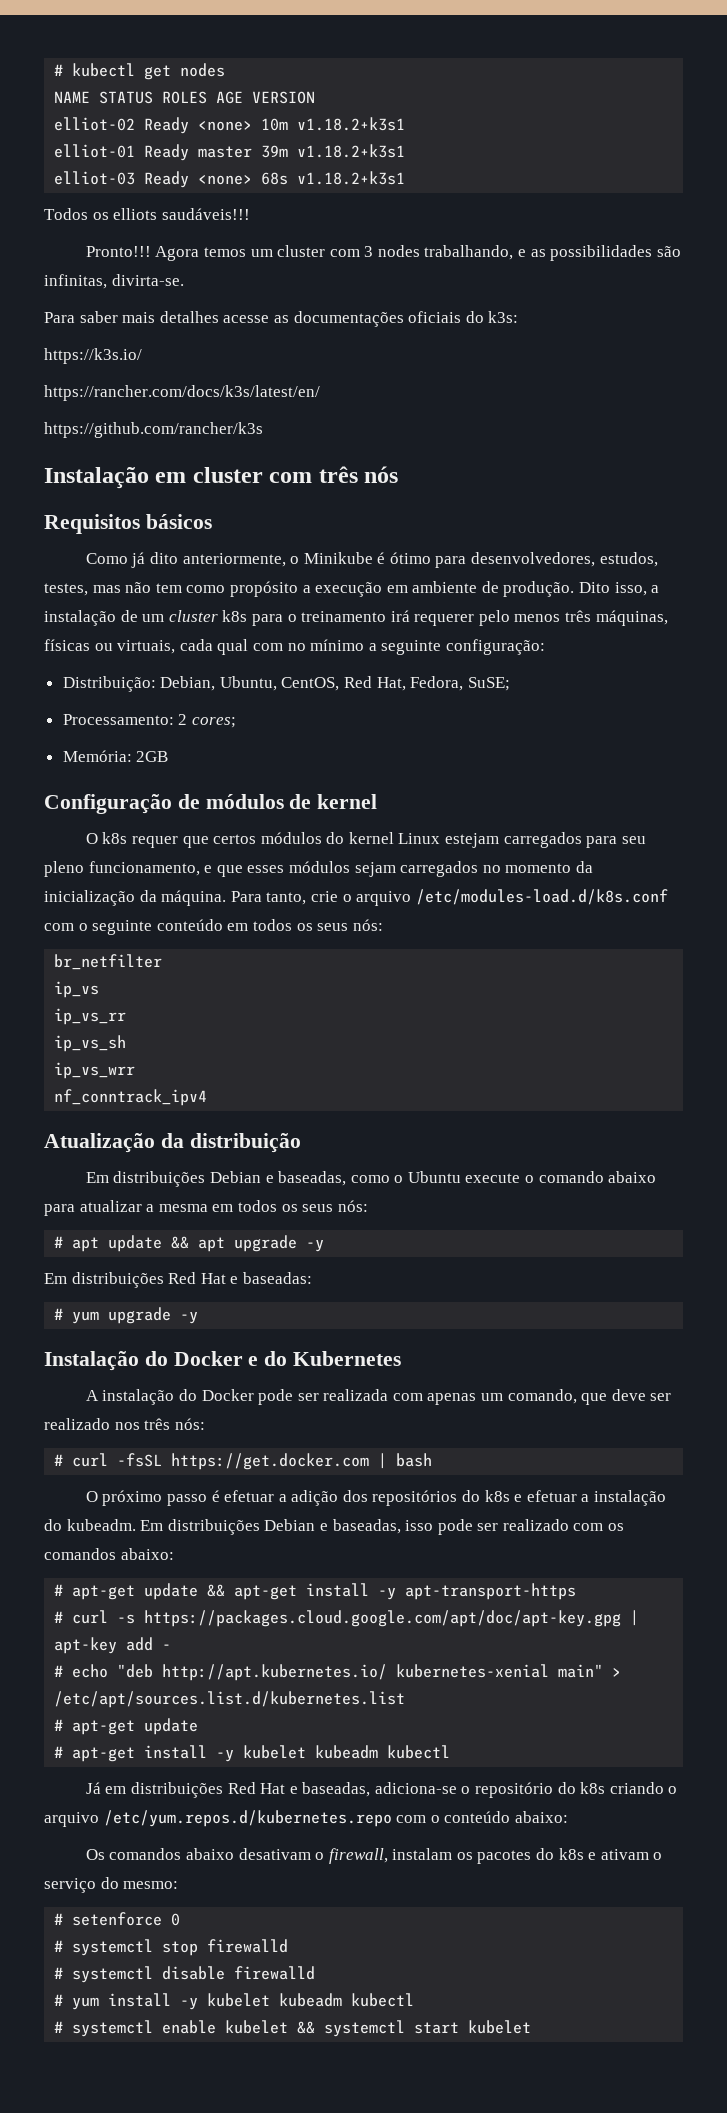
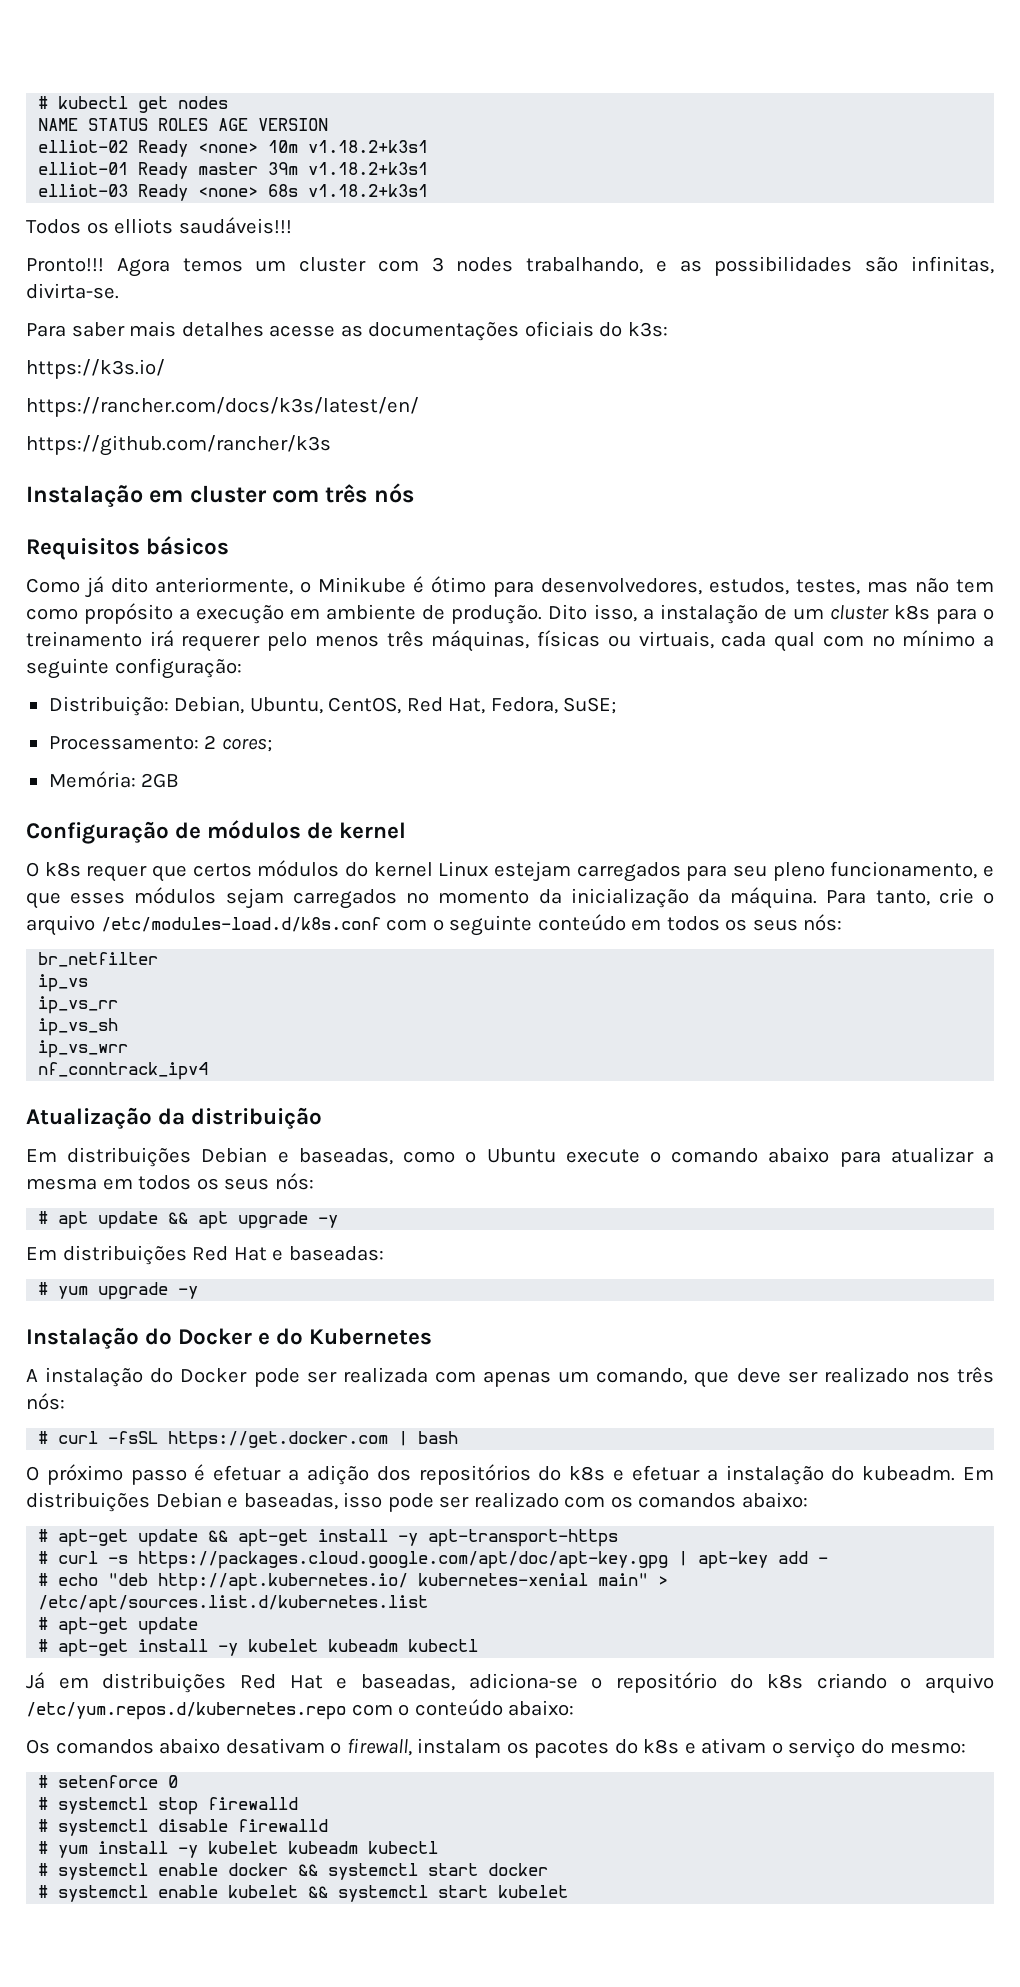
+ # systemctl enable docker && systemctl start docker

